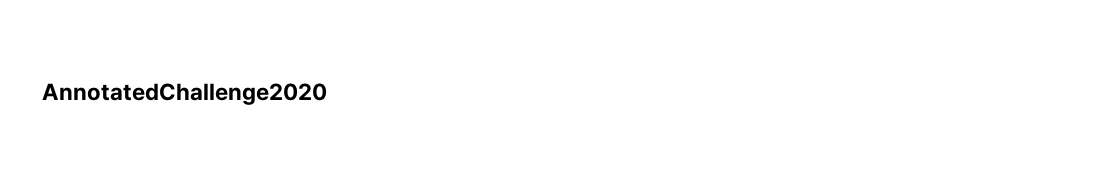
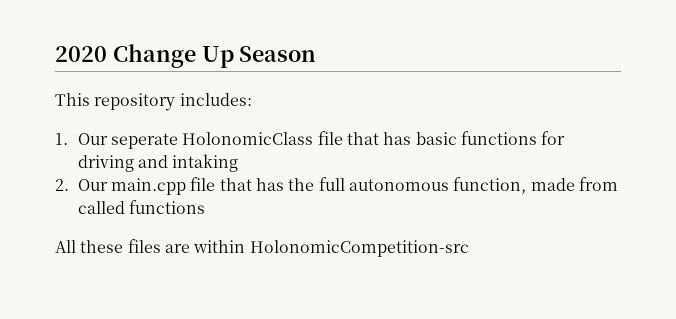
- AnnotatedChallenge2020
+ 2020 Change Up Season
+ This repository includes:
+ 1. Our seperate HolonomicClass file that has basic functions for driving and intaking
+ 2. Our main.cpp file that has the full autonomous function, made from called functions
+ All these files are within HolonomicCompetition-src

